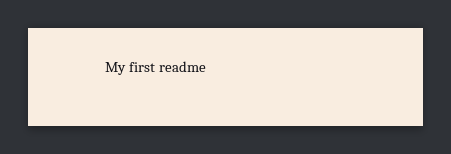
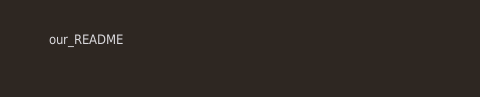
- My first readme
+ our_README

